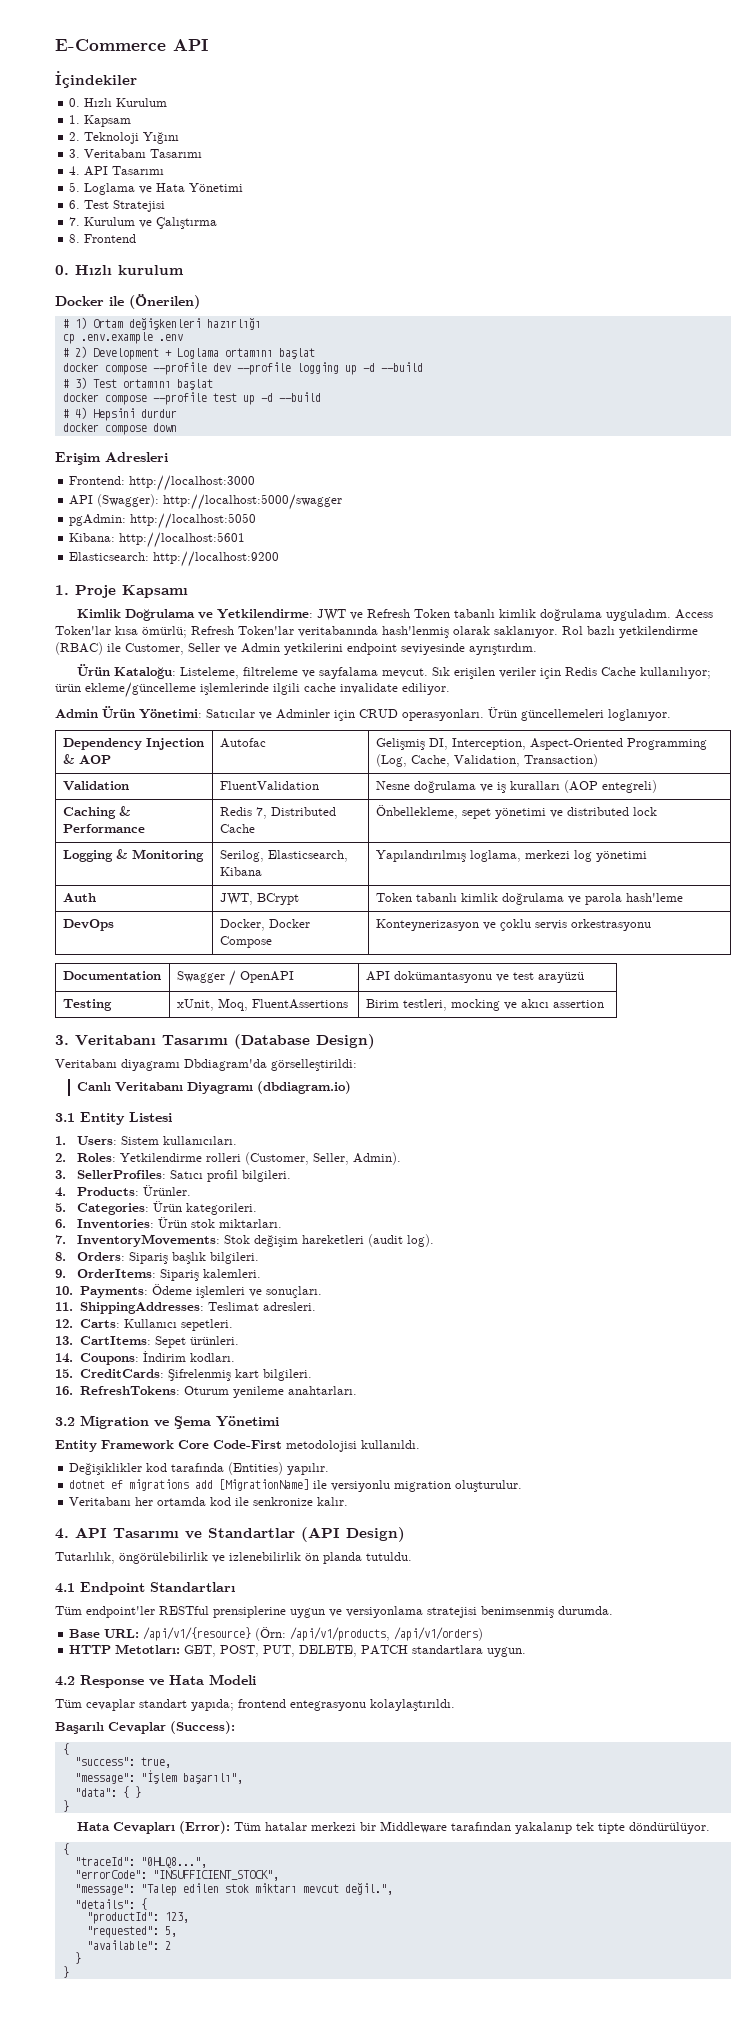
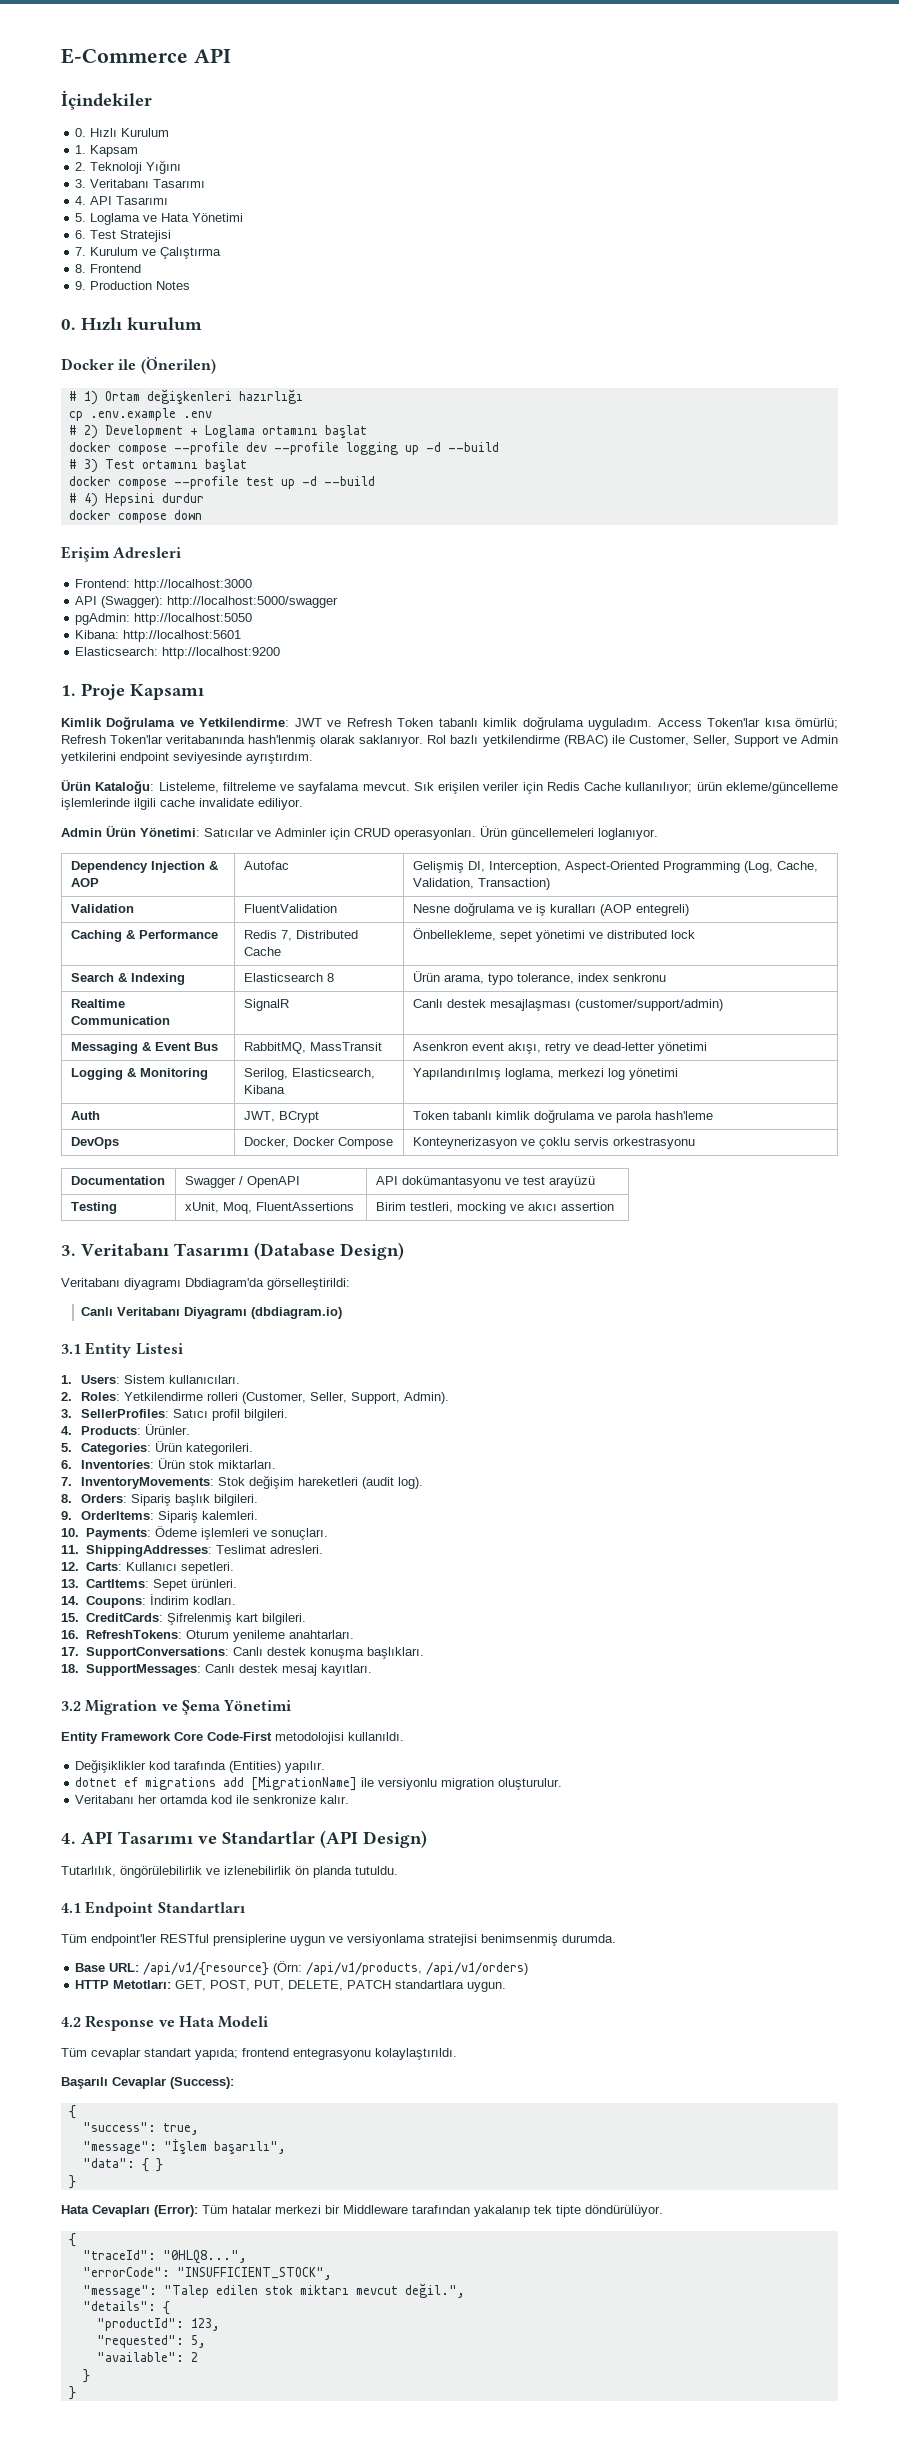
+ 9. Production Notes
- Rol bazlı yetkilendirme (RBAC) ile Customer, Seller ve Admin yetkilerini endpoint seviyesinde ayrıştırdım.
+ Rol bazlı yetkilendirme (RBAC) ile Customer, Seller, Support ve Admin yetkilerini endpoint seviyesinde ayrıştırdım.
+ Search & Indexing | Elasticsearch 8 | Ürün arama, typo tolerance, index senkronu
+ Realtime Communication | SignalR | Canlı destek mesajlaşması (customer/support/admin)
+ Messaging & Event Bus | RabbitMQ, MassTransit | Asenkron event akışı, retry ve dead-letter yönetimi
- 2. Roles: Yetkilendirme rolleri (Customer, Seller, Admin).
+ 2. Roles: Yetkilendirme rolleri (Customer, Seller, Support, Admin).
+ 17. SupportConversations: Canlı destek konuşma başlıkları.
+ 18. SupportMessages: Canlı destek mesaj kayıtları.

